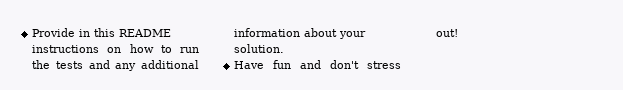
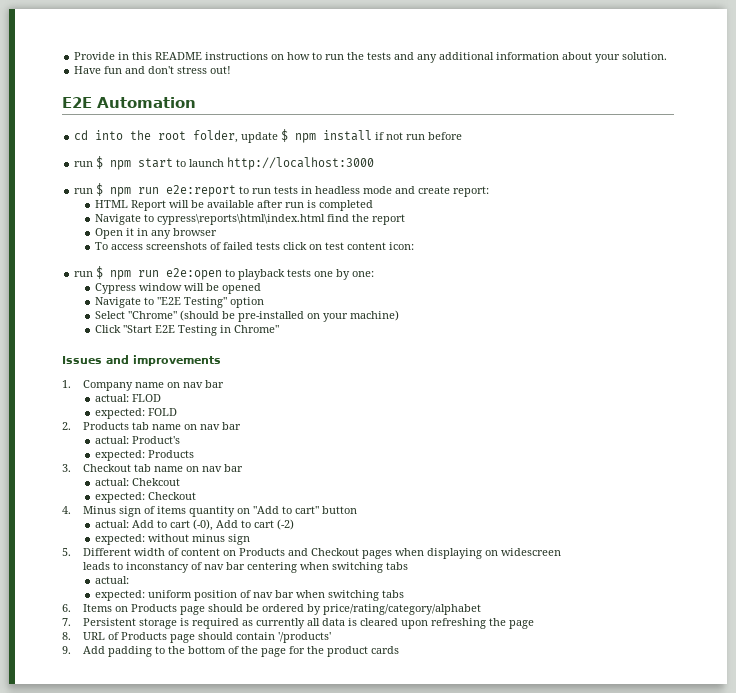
+ E2E Automation
+ cd into the root folder, update $ npm install if not run before
+ run $ npm start to launch http://localhost:3000
+ run $ npm run e2e:report to run tests in headless mode and create report:
+ HTML Report will be available after run is completed
+ Navigate to cypress\reports\html\index.html find the report
+ Open it in any browser
+ To access screenshots of failed tests click on test content icon:
+ run $ npm run e2e:open to playback tests one by one:
+ Cypress window will be opened
+ Navigate to "E2E Testing" option
+ Select "Chrome" (should be pre-installed on your machine)
+ Click "Start E2E Testing in Chrome"
+ Issues and improvements
+ 1. Company name on nav bar
+ actual: FLOD
+ expected: FOLD
+ 2. Products tab name on nav bar
+ actual: Product's
+ expected: Products
+ 3. Checkout tab name on nav bar
+ actual: Chekcout
+ expected: Checkout
+ 4. Minus sign of items quantity on "Add to cart" button
+ actual: Add to cart (-0), Add to cart (-2)
+ expected: without minus sign
+ 5. Different width of content on Products and Checkout pages when displaying on widescreen
+ leads to inconstancy of nav bar centering when switching tabs
+ actual:
+ expected: uniform position of nav bar when switching tabs
+ 6. Items on Products page should be ordered by price/rating/category/alphabet
+ 7. Persistent storage is required as currently all data is cleared upon refreshing the page
+ 8. URL of Products page should contain '/products'
+ 9. Add padding to the bottom of the page for the product cards

